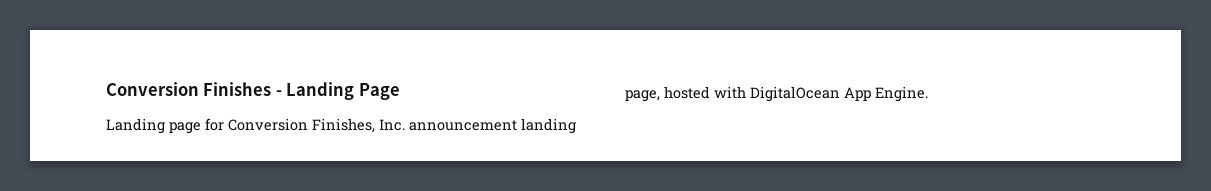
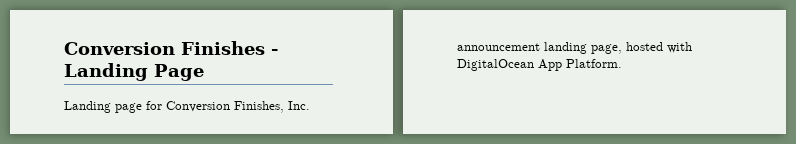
- Landing page for Conversion Finishes, Inc. announcement landing page, hosted with DigitalOcean App Engine.
+ Landing page for Conversion Finishes, Inc. announcement landing page, hosted with DigitalOcean App Platform.

